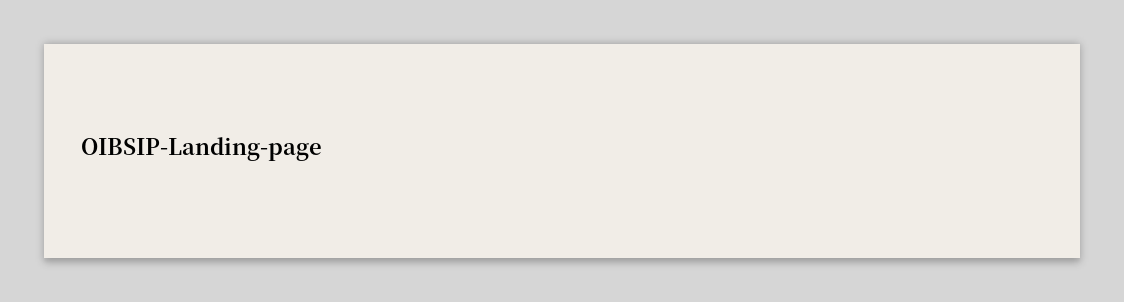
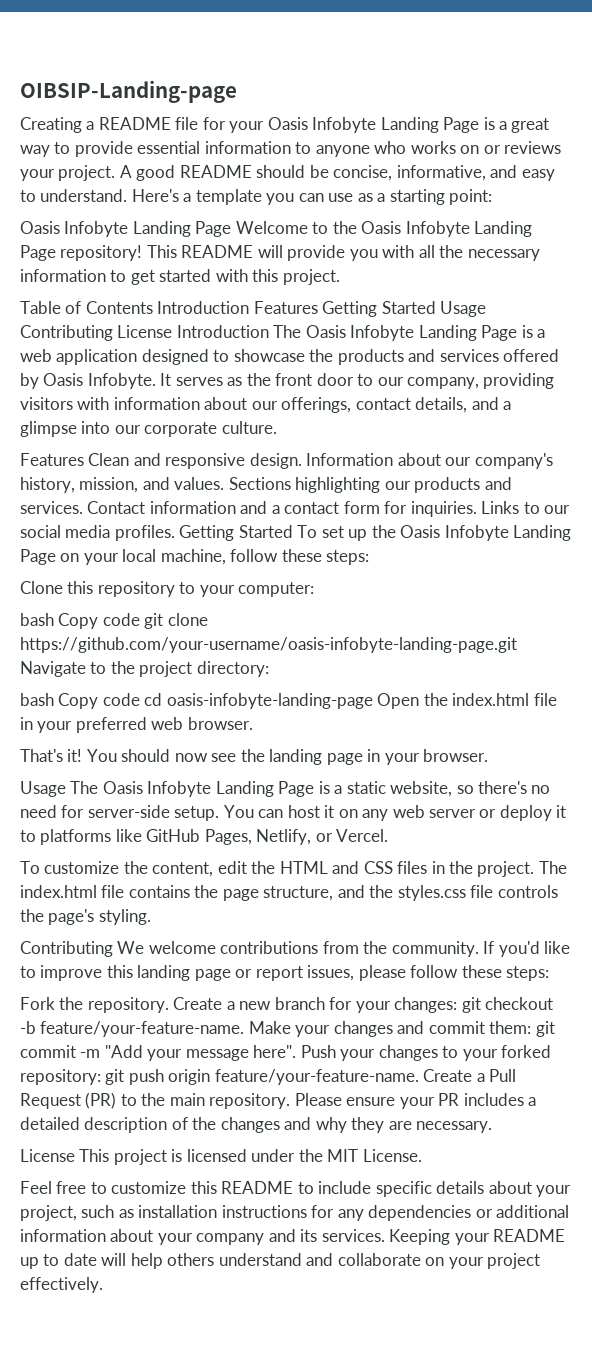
+ Creating a README file for your Oasis Infobyte Landing Page is a great way to provide essential information to anyone who works on or reviews your project. A good README should be concise, informative, and easy to understand. Here's a template you can use as a starting point:
+ Oasis Infobyte Landing Page Welcome to the Oasis Infobyte Landing Page repository! This README will provide you with all the necessary information to get started with this project.
+ Table of Contents Introduction Features Getting Started Usage Contributing License Introduction The Oasis Infobyte Landing Page is a web application designed to showcase the products and services offered by Oasis Infobyte. It serves as the front door to our company, providing visitors with information about our offerings, contact details, and a glimpse into our corporate culture.
+ Features Clean and responsive design. Information about our company's history, mission, and values. Sections highlighting our products and services. Contact information and a contact form for inquiries. Links to our social media profiles. Getting Started To set up the Oasis Infobyte Landing Page on your local machine, follow these steps:
+ Clone this repository to your computer:
+ bash Copy code git clone https://github.com/your-username/oasis-infobyte-landing-page.git Navigate to the project directory:
+ bash Copy code cd oasis-infobyte-landing-page Open the index.html file in your preferred web browser.
+ That's it! You should now see the landing page in your browser.
+ Usage The Oasis Infobyte Landing Page is a static website, so there's no need for server-side setup. You can host it on any web server or deploy it to platforms like GitHub Pages, Netlify, or Vercel.
+ To customize the content, edit the HTML and CSS files in the project. The index.html file contains the page structure, and the styles.css file controls the page's styling.
+ Contributing We welcome contributions from the community. If you'd like to improve this landing page or report issues, please follow these steps:
+ Fork the repository. Create a new branch for your changes: git checkout -b feature/your-feature-name. Make your changes and commit them: git commit -m "Add your message here". Push your changes to your forked repository: git push origin feature/your-feature-name. Create a Pull Request (PR) to the main repository. Please ensure your PR includes a detailed description of the changes and why they are necessary.
+ License This project is licensed under the MIT License.
+ Feel free to customize this README to include specific details about your project, such as installation instructions for any dependencies or additional information about your company and its services. Keeping your README up to date will help others understand and collaborate on your project effectively.

